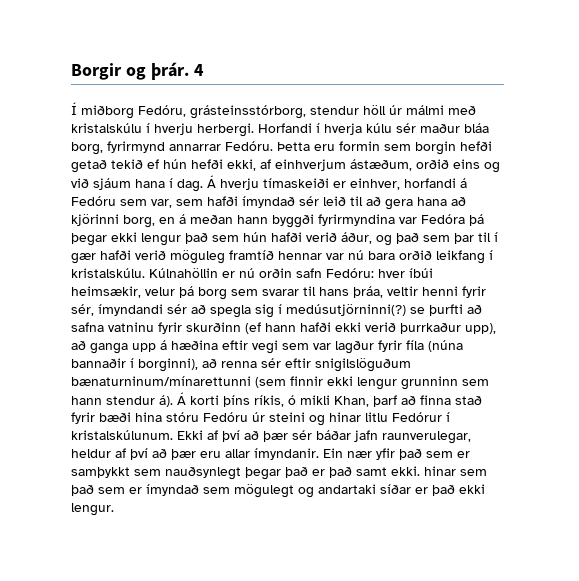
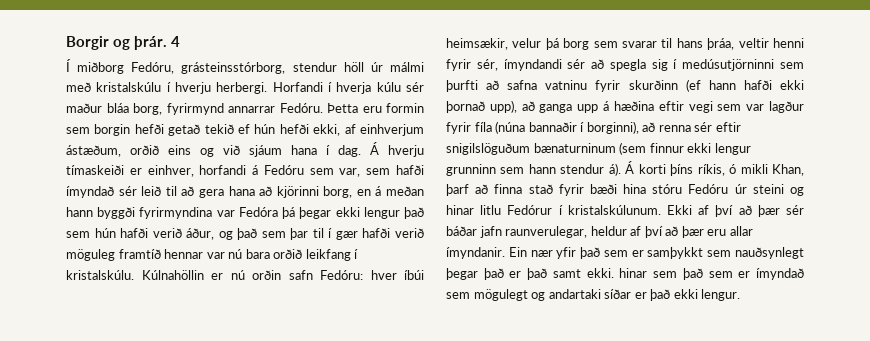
- hver íbúi heimsækir, velur þá borg sem svarar til hans þráa, veltir henni fyrir sér, ímyndandi sér að spegla sig í medúsutjörninni(?) se þurfti að safna vatninu fyrir skurðinn (ef hann hafði ekki verið þurrkaður upp), að ganga upp á hæðina eftir vegi sem var lagður fyrir fíla (núna bannaðir í borginni), að renna sér eftir snigilslöguðum bænaturninum/mínarettunni (sem finnir ekki lengur grunninn sem hann stendur á).
+ hver íbúi heimsækir, velur þá borg sem svarar til hans þráa, veltir henni fyrir sér, ímyndandi sér að spegla sig í medúsutjörninni sem þurfti að safna vatninu fyrir skurðinn (ef hann hafði ekki þornað upp), að ganga upp á hæðina eftir vegi sem var lagður fyrir fíla (núna bannaðir í borginni), að renna sér eftir snigilslöguðum bænaturninum (sem finnur ekki lengur grunninn sem hann stendur á).

